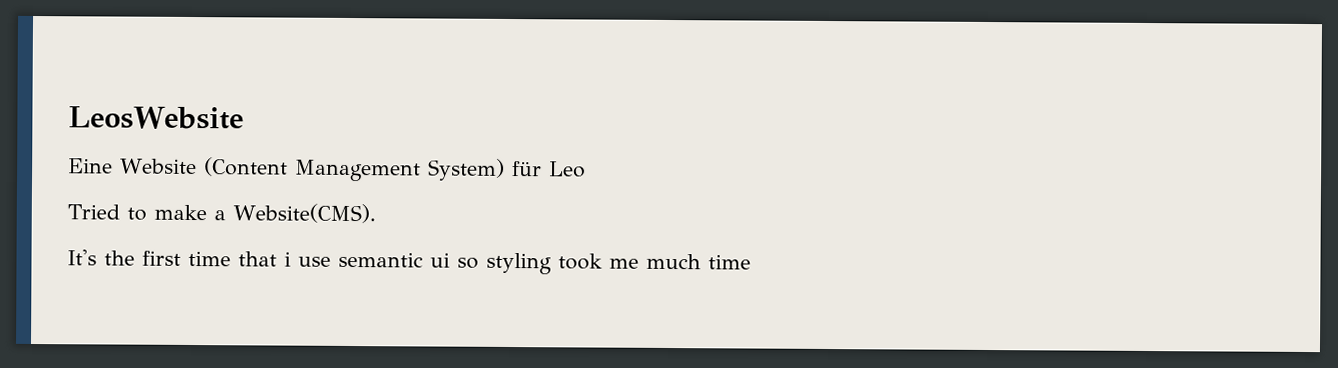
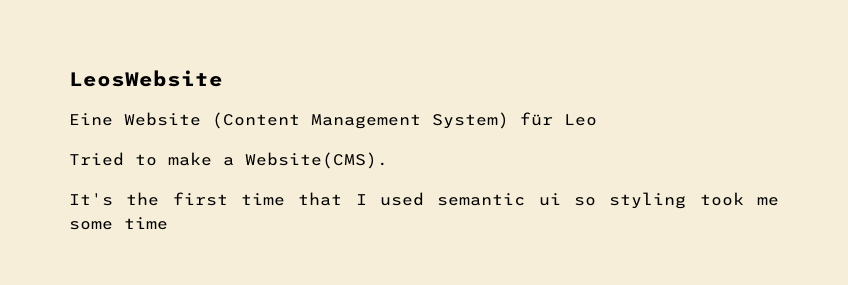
- It's the first time that i use semantic ui so styling took me much time
+ It's the first time that I used semantic ui so styling took me some time

